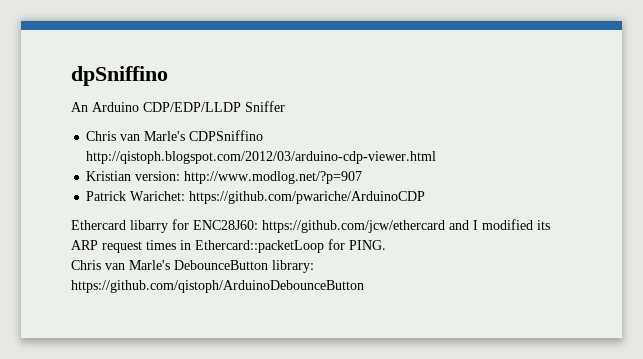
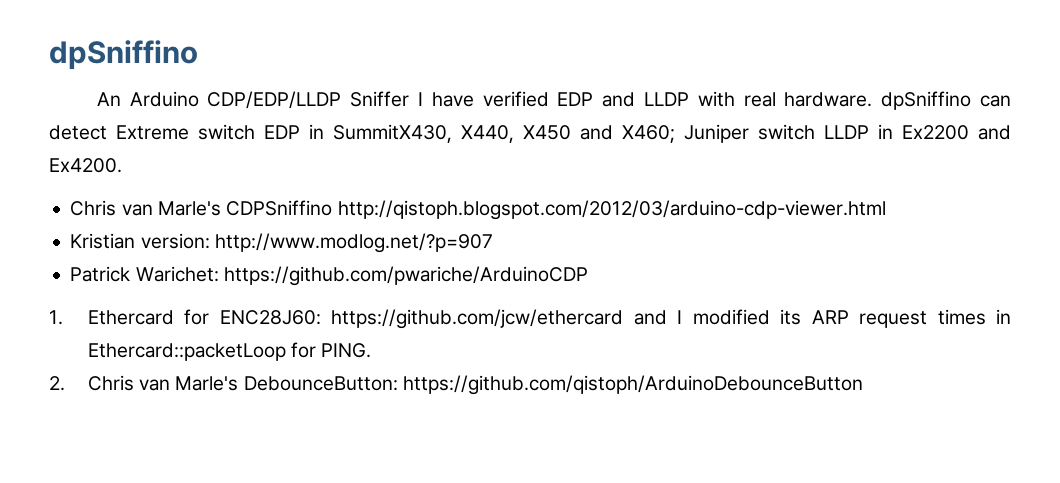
- An Arduino CDP/EDP/LLDP Sniffer
+ An Arduino CDP/EDP/LLDP Sniffer I have verified EDP and LLDP with real hardware. dpSniffino can detect Extreme switch EDP in SummitX430, X440, X450 and X460; Juniper switch LLDP in Ex2200 and Ex4200.
- Ethercard libarry for ENC28J60: https://github.com/jcw/ethercard and I modified its ARP request times in Ethercard::packetLoop for PING.
+ 1. Ethercard for ENC28J60: https://github.com/jcw/ethercard and I modified its ARP request times in Ethercard::packetLoop for PING.
- Chris van Marle's DebounceButton library: https://github.com/qistoph/ArduinoDebounceButton
+ 2. Chris van Marle's DebounceButton: https://github.com/qistoph/ArduinoDebounceButton

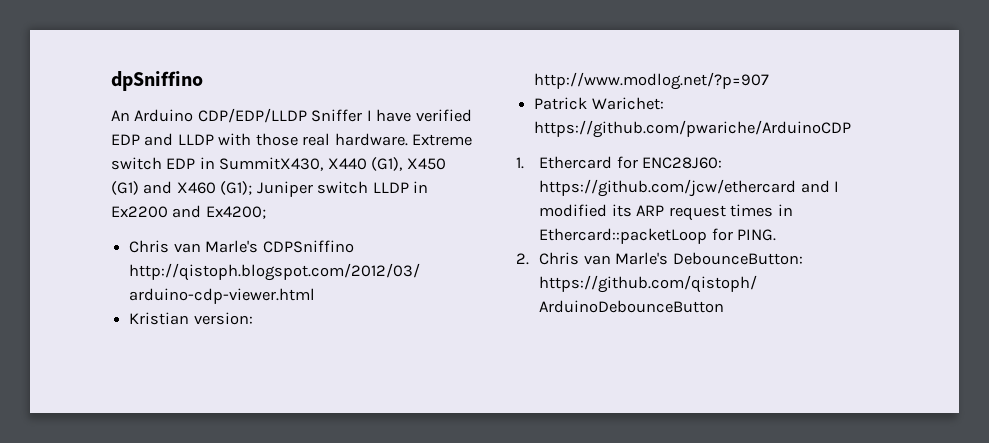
- An Arduino CDP/EDP/LLDP Sniffer I have verified EDP and LLDP with real hardware. dpSniffino can detect Extreme switch EDP in SummitX430, X440, X450 and X460; Juniper switch LLDP in Ex2200 and Ex4200.
+ An Arduino CDP/EDP/LLDP Sniffer I have verified EDP and LLDP with those real hardware. Extreme switch EDP in SummitX430, X440 (G1), X450 (G1) and X460 (G1); Juniper switch LLDP in Ex2200 and Ex4200;

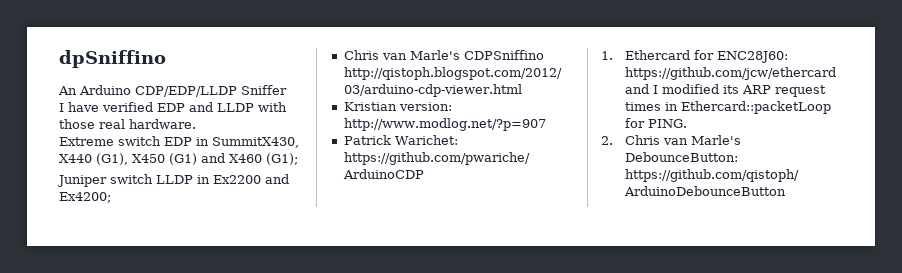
- An Arduino CDP/EDP/LLDP Sniffer I have verified EDP and LLDP with those real hardware. Extreme switch EDP in SummitX430, X440 (G1), X450 (G1) and X460 (G1); Juniper switch LLDP in Ex2200 and Ex4200;
+ An Arduino CDP/EDP/LLDP Sniffer
+ I have verified EDP and LLDP with those real hardware.
+ Extreme switch EDP in SummitX430, X440 (G1), X450 (G1) and X460 (G1);
+ Juniper switch LLDP in Ex2200 and Ex4200;

